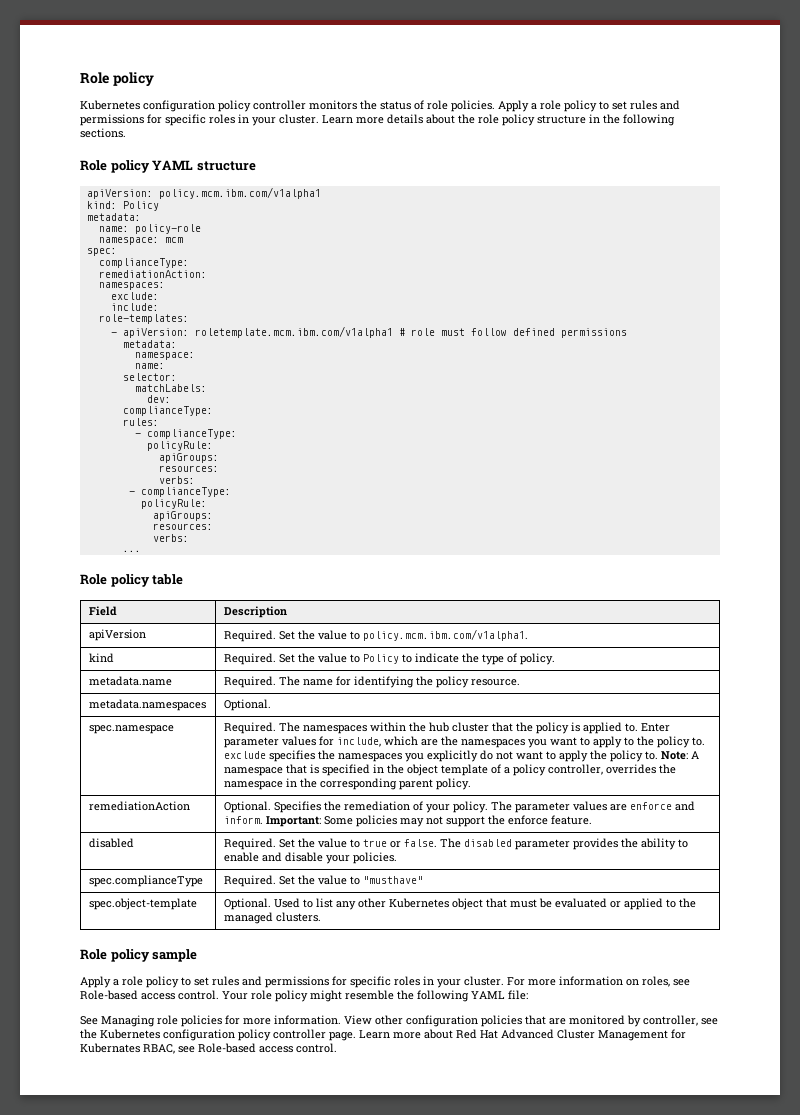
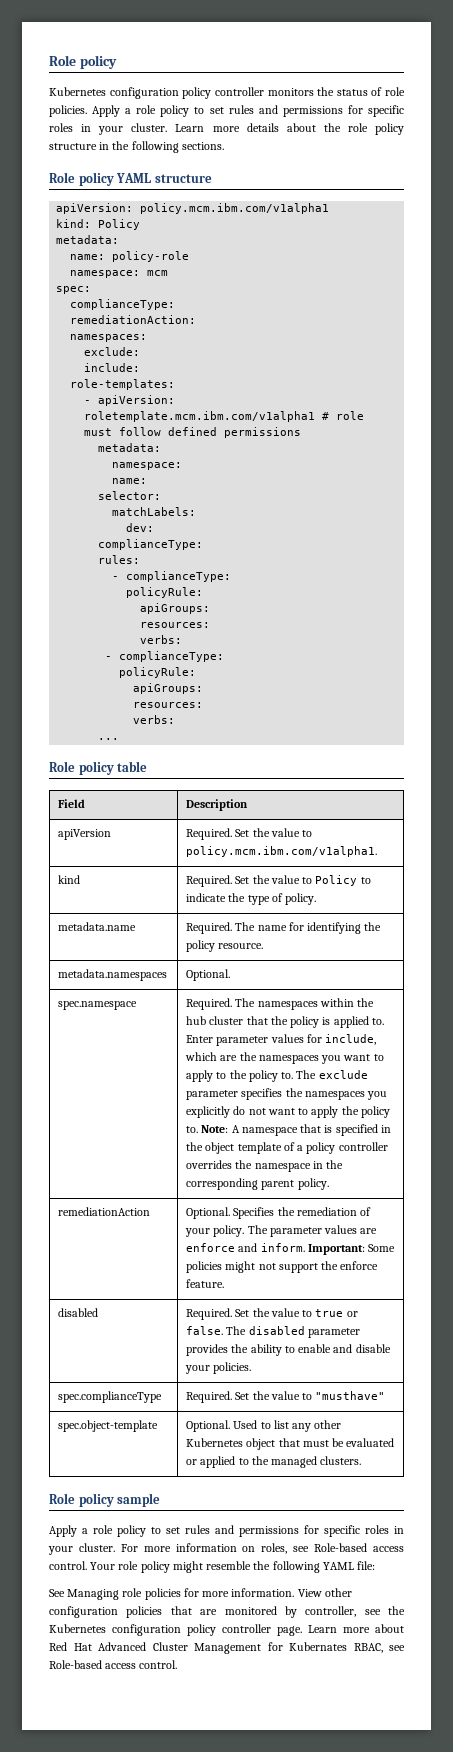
- Enter parameter values for include, which are the namespaces you want to apply to the policy to. exclude specifies the namespaces you explicitly do not want to apply the policy to.
+ Enter parameter values for include, which are the namespaces you want to apply to the policy to. The exclude parameter specifies the namespaces you explicitly do not want to apply the policy to.
- Note: A namespace that is specified in the object template of a policy controller, overrides the namespace in the corresponding parent policy.
+ Note: A namespace that is specified in the object template of a policy controller overrides the namespace in the corresponding parent policy.
- remediationAction | Optional. Specifies the remediation of your policy. The parameter values are enforce and inform. Important: Some policies may not support the enforce feature.
+ remediationAction | Optional. Specifies the remediation of your policy. The parameter values are enforce and inform. Important: Some policies might not support the enforce feature.

